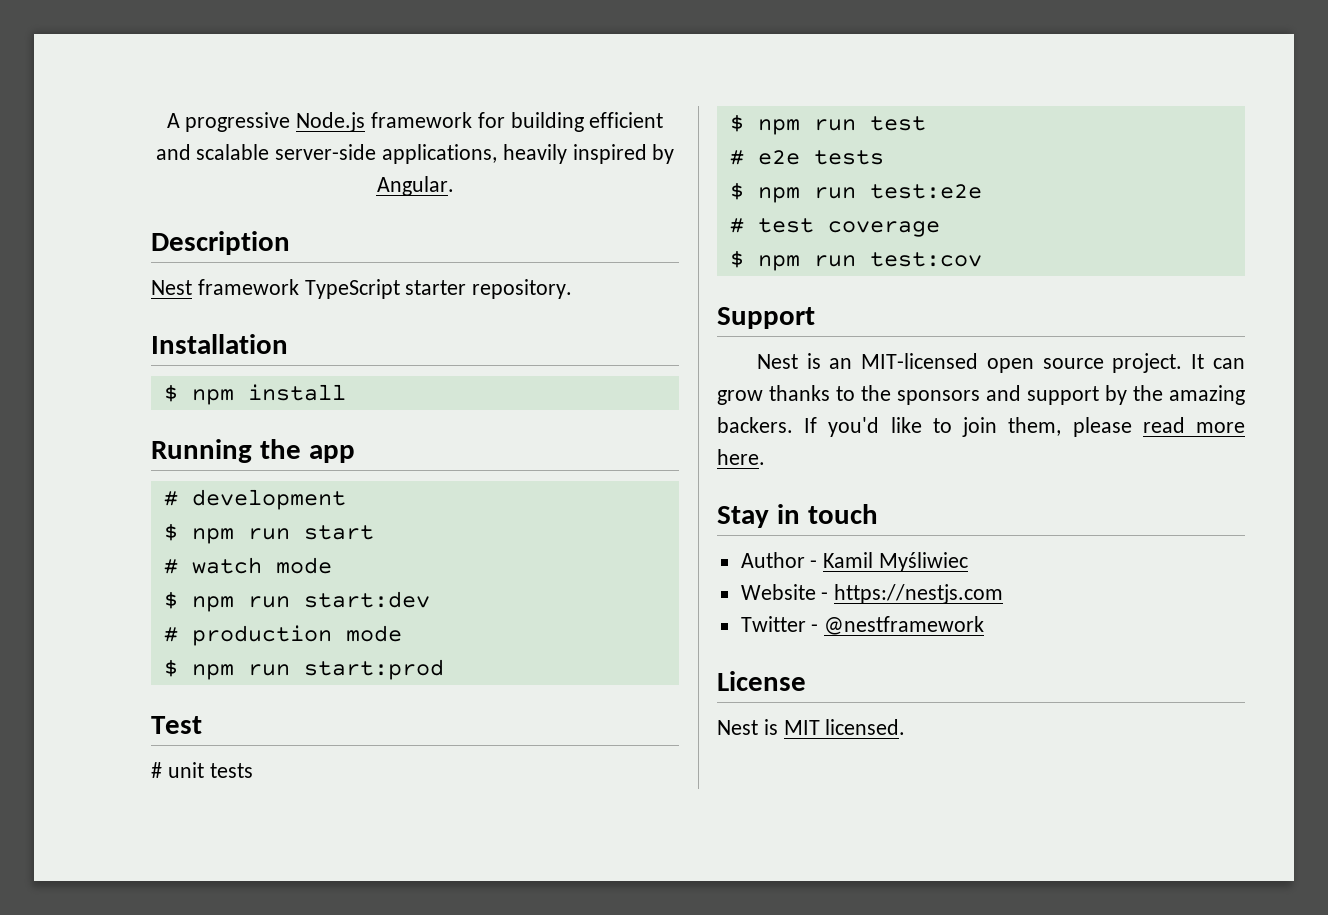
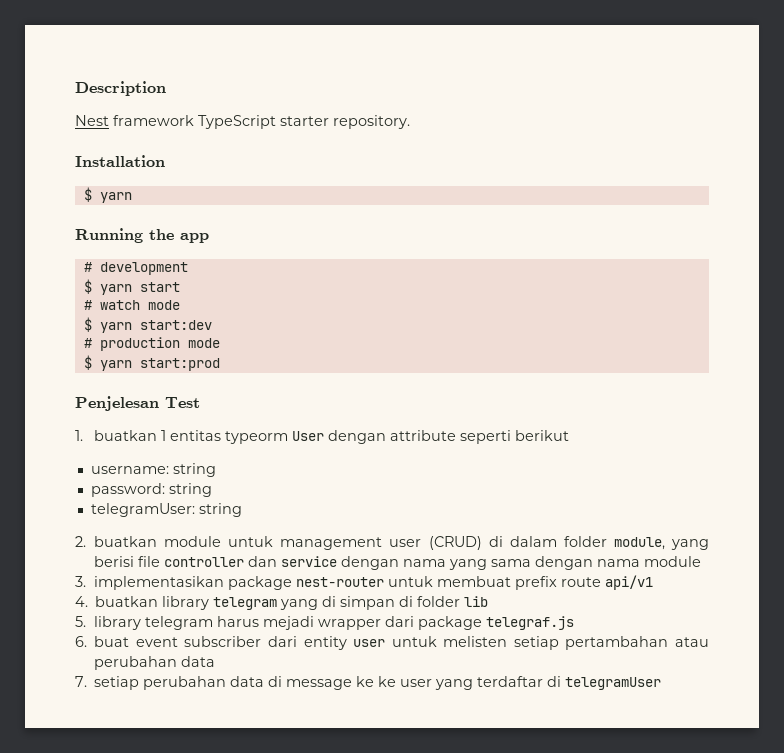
- A progressive Node.js framework for building efficient and scalable server-side applications, heavily inspired by Angular.
  Installation
- $ npm install
+ $ yarn
- $ npm run start
+ $ yarn start
- $ npm run start:dev
+ $ yarn start:dev
- $ npm run start:prod
+ $ yarn start:prod
- Test
+ Penjelesan Test
- # unit tests
- $ npm run test
- # e2e tests
- $ npm run test:e2e
- # test coverage
- $ npm run test:cov
- Support
- Nest is an MIT-licensed open source project. It can grow thanks to the sponsors and support by the amazing backers. If you'd like to join them, please read more here.
- Stay in touch
- Author - Kamil Myśliwiec
- Website - https://nestjs.com
- Twitter - @nestframework
- License
- Nest is MIT licensed.
+ 1. buatkan 1 entitas typeorm User dengan attribute seperti berikut
+ username: string
+ password: string
+ telegramUser: string
+ 2. buatkan module untuk management user (CRUD) di dalam folder module, yang berisi file controller dan service dengan nama yang sama dengan nama module
+ 3. implementasikan package nest-router untuk membuat prefix route api/v1
+ 4. buatkan library telegram yang di simpan di folder lib
+ 5. library telegram harus mejadi wrapper dari package telegraf.js
+ 6. buat event subscriber dari entity user untuk melisten setiap pertambahan atau perubahan data
+ 7. setiap perubahan data di message ke ke user yang terdaftar di telegramUser

